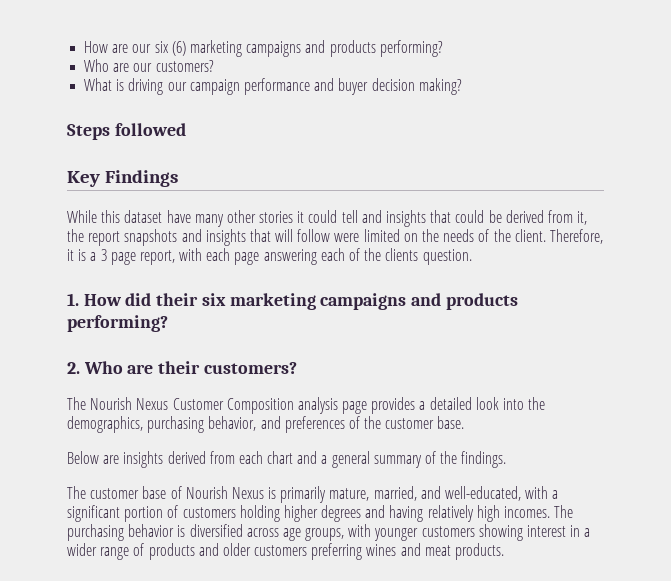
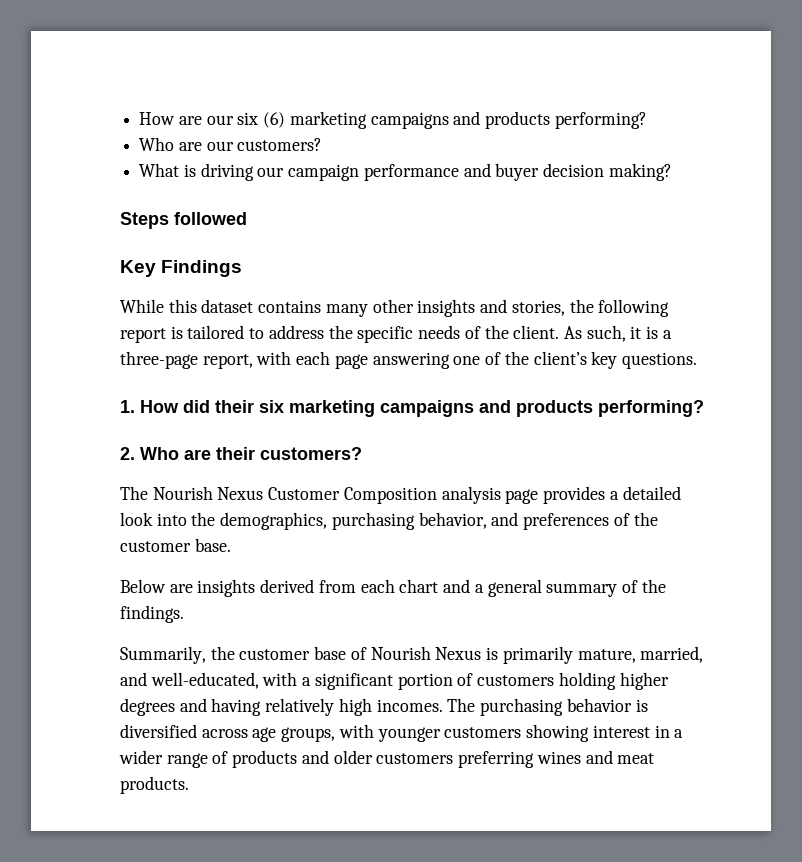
- While this dataset have many other stories it could tell and insights that could be derived from it, the report snapshots and insights that will follow were limited on the needs of the client.
+ While this dataset contains many other insights and stories, the following report is tailored to address the specific needs of the client.
- Therefore, it is a 3 page report, with each page answering each of the clients question.
+ As such, it is a three-page report, with each page answering one of the client’s key questions.
- The customer base of Nourish Nexus is primarily mature, married, and well-educated, with a significant portion of customers holding higher degrees and having relatively high incomes.
+ Summarily, the customer base of Nourish Nexus is primarily mature, married, and well-educated, with a significant portion of customers holding higher degrees and having relatively high incomes.

